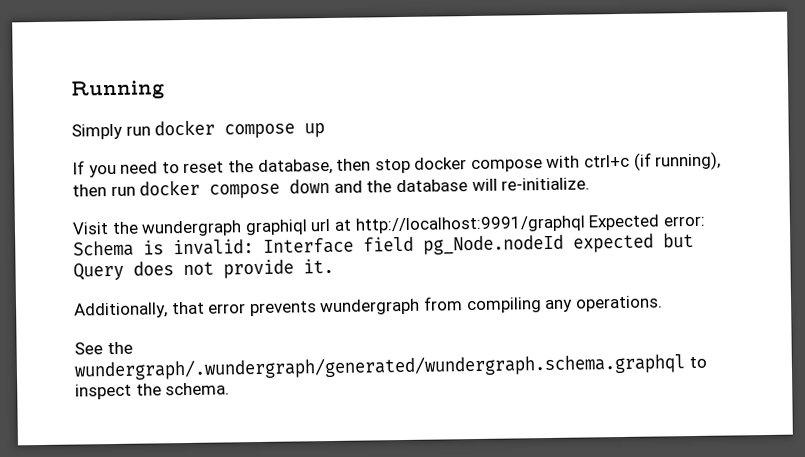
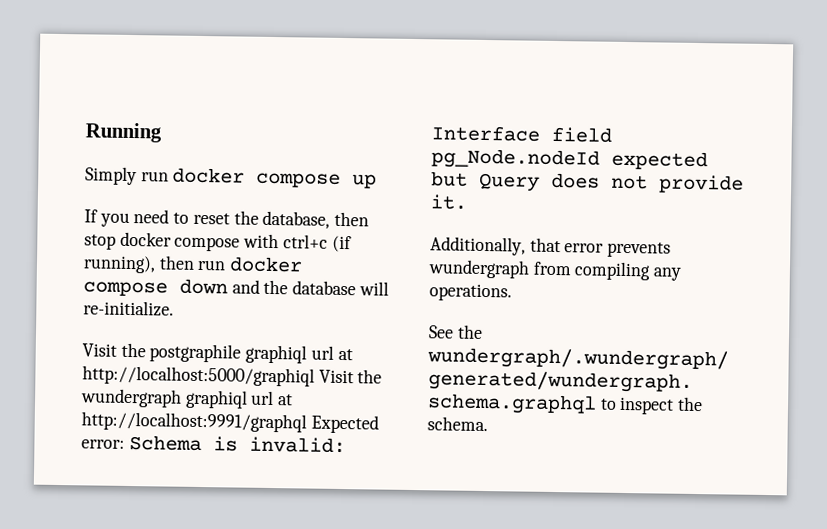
- Visit the wundergraph graphiql url at http://localhost:9991/graphql Expected error: Schema is invalid: Interface field pg_Node.nodeId expected but Query does not provide it.
+ Visit the postgraphile graphiql url at http://localhost:5000/graphiql Visit the wundergraph graphiql url at http://localhost:9991/graphql Expected error: Schema is invalid: Interface field pg_Node.nodeId expected but Query does not provide it.

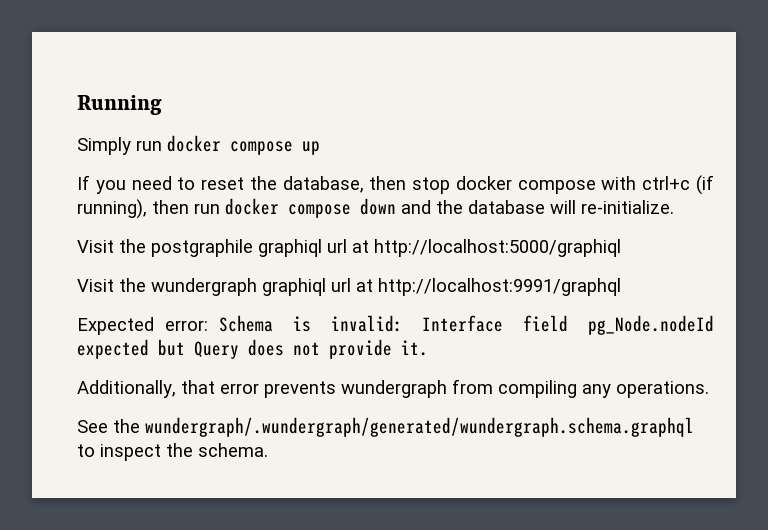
- Visit the postgraphile graphiql url at http://localhost:5000/graphiql Visit the wundergraph graphiql url at http://localhost:9991/graphql Expected error: Schema is invalid: Interface field pg_Node.nodeId expected but Query does not provide it.
+ Visit the postgraphile graphiql url at http://localhost:5000/graphiql
+ Visit the wundergraph graphiql url at http://localhost:9991/graphql
+ Expected error: Schema is invalid: Interface field pg_Node.nodeId expected but Query does not provide it.

